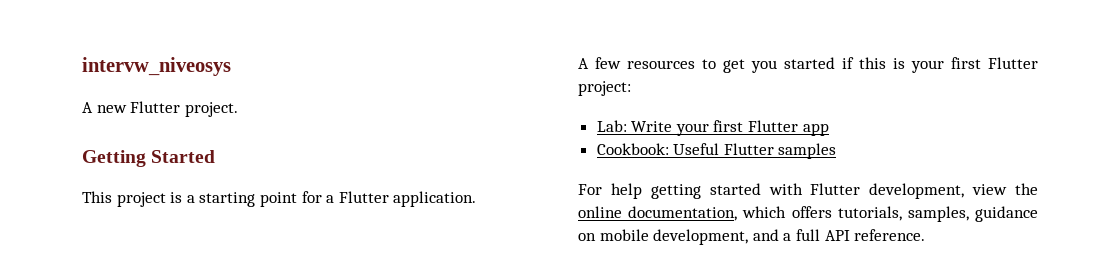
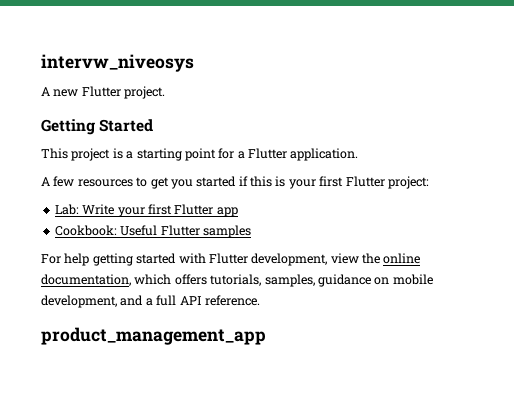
+ product_management_app

